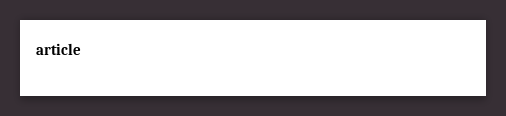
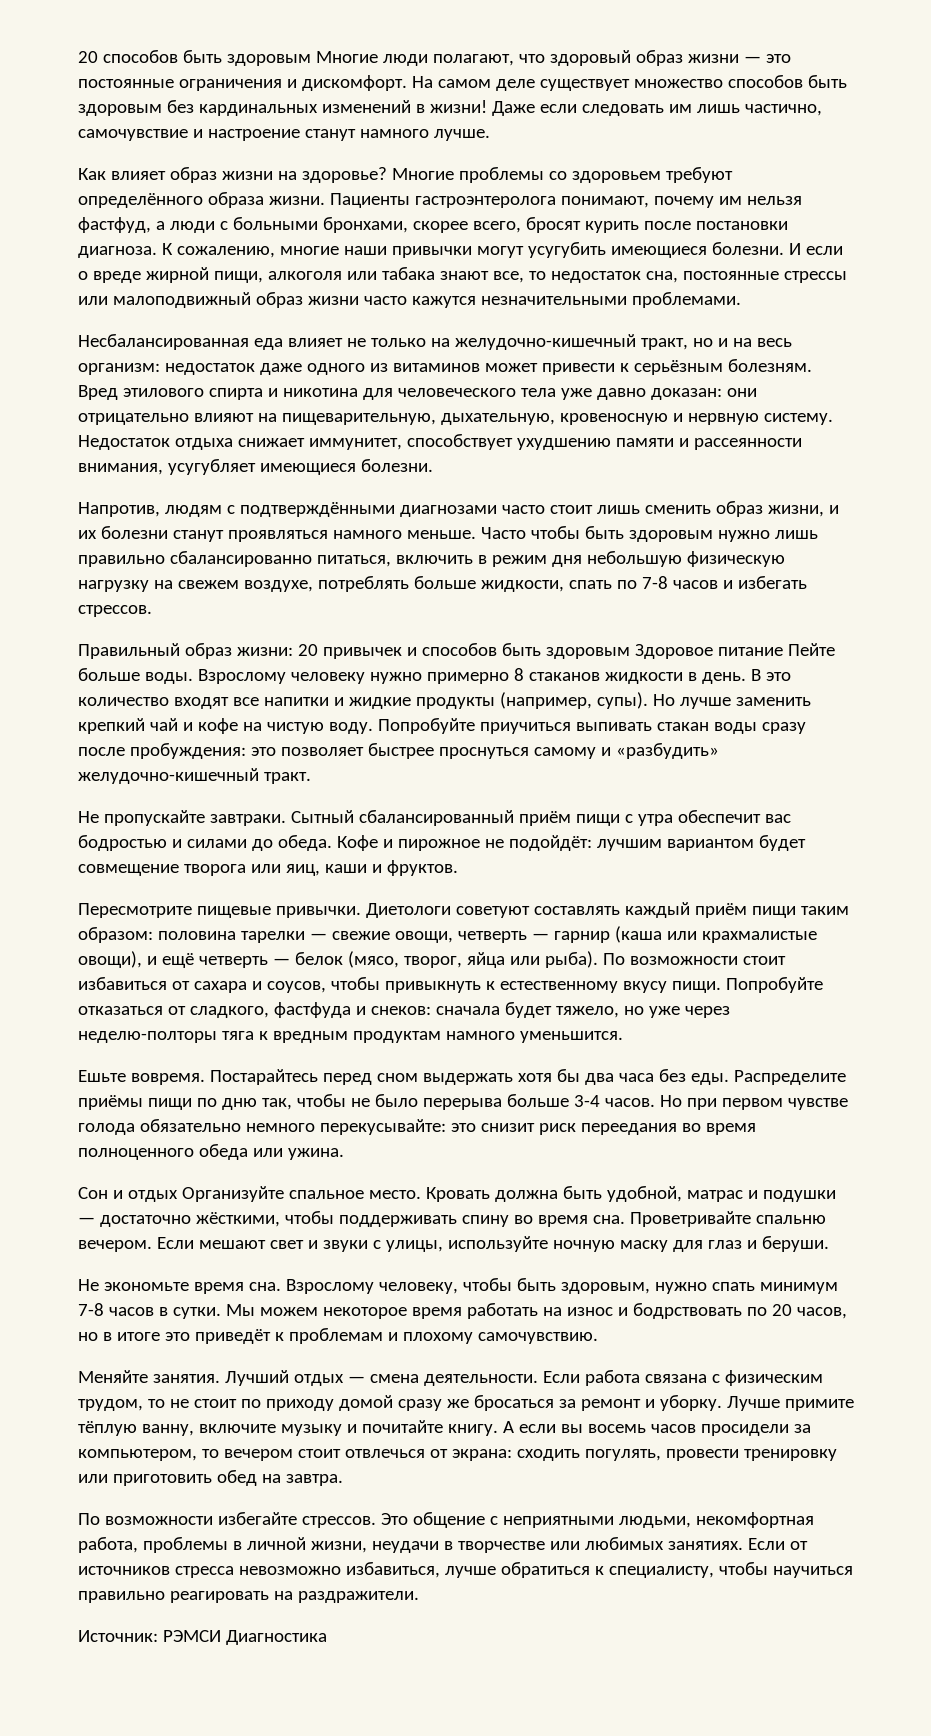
- article
+ 20 способов быть здоровым Многие люди полагают, что здоровый образ жизни — это постоянные ограничения и дискомфорт. На самом деле существует множество способов быть здоровым без кардинальных изменений в жизни! Даже если следовать им лишь частично, самочувствие и настроение станут намного лучше.
+ Как влияет образ жизни на здоровье? Многие проблемы со здоровьем требуют определённого образа жизни. Пациенты гастроэнтеролога понимают, почему им нельзя фастфуд, а люди с больными бронхами, скорее всего, бросят курить после постановки диагноза. К сожалению, многие наши привычки могут усугубить имеющиеся болезни. И если о вреде жирной пищи, алкоголя или табака знают все, то недостаток сна, постоянные стрессы или малоподвижный образ жизни часто кажутся незначительными проблемами.
+ Несбалансированная еда влияет не только на желудочно-кишечный тракт, но и на весь организм: недостаток даже одного из витаминов может привести к серьёзным болезням. Вред этилового спирта и никотина для человеческого тела уже давно доказан: они отрицательно влияют на пищеварительную, дыхательную, кровеносную и нервную систему. Недостаток отдыха снижает иммунитет, способствует ухудшению памяти и рассеянности внимания, усугубляет имеющиеся болезни.
+ Напротив, людям с подтверждёнными диагнозами часто стоит лишь сменить образ жизни, и их болезни станут проявляться намного меньше. Часто чтобы быть здоровым нужно лишь правильно сбалансированно питаться, включить в режим дня небольшую физическую нагрузку на свежем воздухе, потреблять больше жидкости, спать по 7-8 часов и избегать стрессов.
+ Правильный образ жизни: 20 привычек и способов быть здоровым Здоровое питание Пейте больше воды. Взрослому человеку нужно примерно 8 стаканов жидкости в день. В это количество входят все напитки и жидкие продукты (например, супы). Но лучше заменить крепкий чай и кофе на чистую воду. Попробуйте приучиться выпивать стакан воды сразу после пробуждения: это позволяет быстрее проснуться самому и «разбудить» желудочно-кишечный тракт.
+ Не пропускайте завтраки. Сытный сбалансированный приём пищи с утра обеспечит вас бодростью и силами до обеда. Кофе и пирожное не подойдёт: лучшим вариантом будет совмещение творога или яиц, каши и фруктов.
+ Пересмотрите пищевые привычки. Диетологи советуют составлять каждый приём пищи таким образом: половина тарелки — свежие овощи, четверть — гарнир (каша или крахмалистые овощи), и ещё четверть — белок (мясо, творог, яйца или рыба). По возможности стоит избавиться от сахара и соусов, чтобы привыкнуть к естественному вкусу пищи. Попробуйте отказаться от сладкого, фастфуда и снеков: сначала будет тяжело, но уже через неделю-полторы тяга к вредным продуктам намного уменьшится.
+ Ешьте вовремя. Постарайтесь перед сном выдержать хотя бы два часа без еды. Распределите приёмы пищи по дню так, чтобы не было перерыва больше 3-4 часов. Но при первом чувстве голода обязательно немного перекусывайте: это снизит риск переедания во время полноценного обеда или ужина.
+ Сон и отдых Организуйте спальное место. Кровать должна быть удобной, матрас и подушки — достаточно жёсткими, чтобы поддерживать спину во время сна. Проветривайте спальню вечером. Если мешают свет и звуки с улицы, используйте ночную маску для глаз и беруши.
+ Не экономьте время сна. Взрослому человеку, чтобы быть здоровым, нужно спать минимум 7-8 часов в сутки. Мы можем некоторое время работать на износ и бодрствовать по 20 часов, но в итоге это приведёт к проблемам и плохому самочувствию.
+ Меняйте занятия. Лучший отдых — смена деятельности. Если работа связана с физическим трудом, то не стоит по приходу домой сразу же бросаться за ремонт и уборку. Лучше примите тёплую ванну, включите музыку и почитайте книгу. А если вы восемь часов просидели за компьютером, то вечером стоит отвлечься от экрана: сходить погулять, провести тренировку или приготовить обед на завтра.
+ По возможности избегайте стрессов. Это общение с неприятными людьми, некомфортная работа, проблемы в личной жизни, неудачи в творчестве или любимых занятиях. Если от источников стресса невозможно избавиться, лучше обратиться к специалисту, чтобы научиться правильно реагировать на раздражители.
+ Источник: РЭМСИ Диагностика

